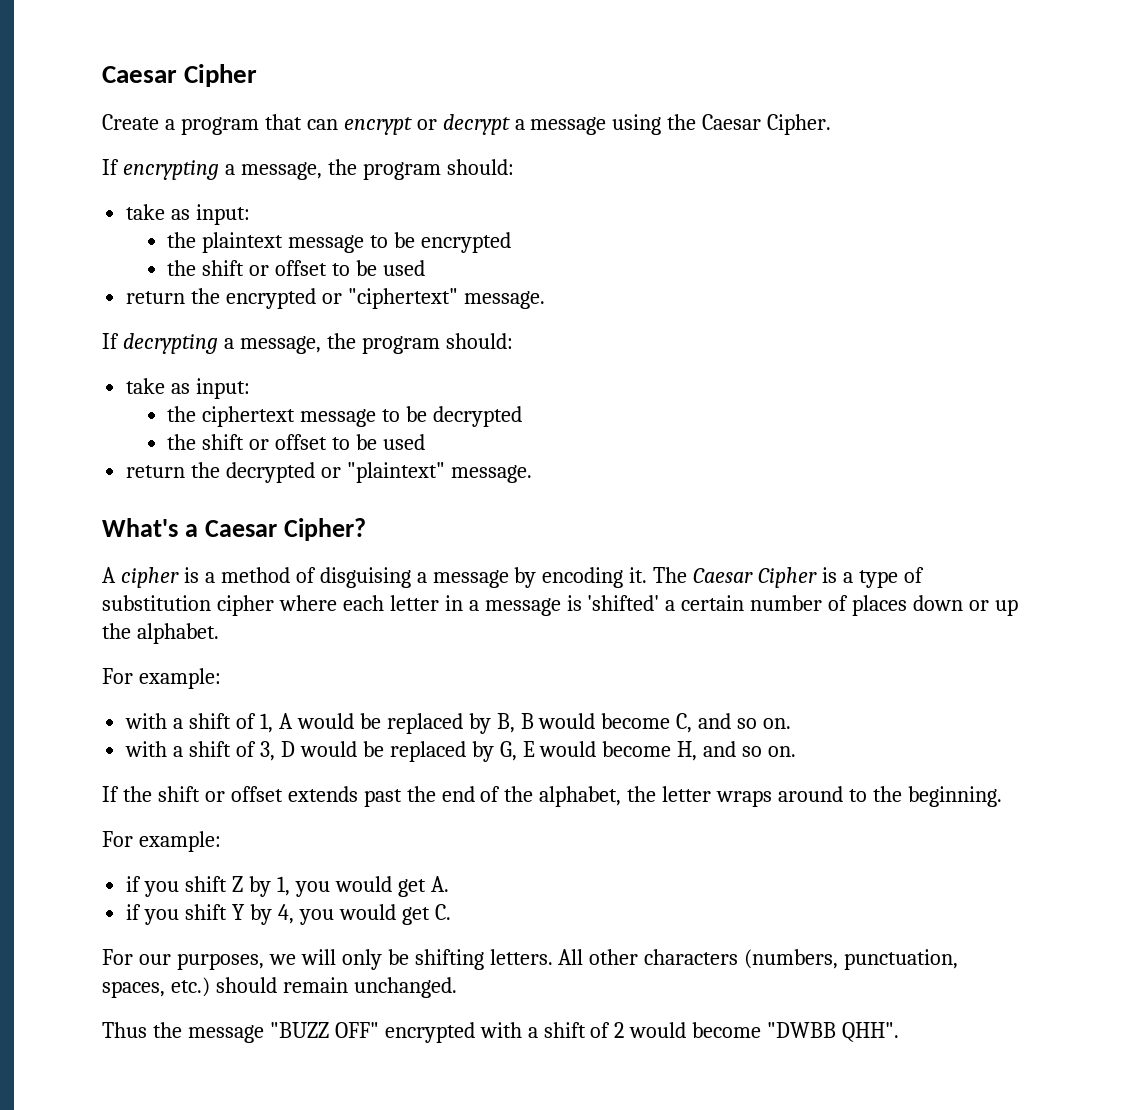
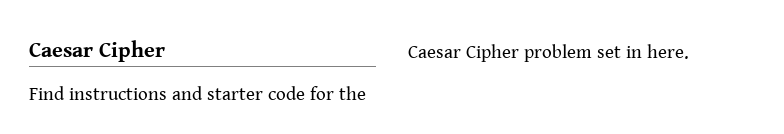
- Create a program that can encrypt or decrypt a message using the Caesar Cipher.
- If encrypting a message, the program should:
- take as input:
- the plaintext message to be encrypted
- the shift or offset to be used
- return the encrypted or "ciphertext" message.
- If decrypting a message, the program should:
- take as input:
- the ciphertext message to be decrypted
- the shift or offset to be used
- return the decrypted or "plaintext" message.
- What's a Caesar Cipher?
- A cipher is a method of disguising a message by encoding it. The Caesar Cipher is a type of substitution cipher where each letter in a message is 'shifted' a certain number of places down or up the alphabet.
- For example:
- with a shift of 1, A would be replaced by B, B would become C, and so on.
- with a shift of 3, D would be replaced by G, E would become H, and so on.
- If the shift or offset extends past the end of the alphabet, the letter wraps around to the beginning.
- For example:
- if you shift Z by 1, you would get A.
- if you shift Y by 4, you would get C.
- For our purposes, we will only be shifting letters. All other characters (numbers, punctuation, spaces, etc.) should remain unchanged.
- Thus the message "BUZZ OFF" encrypted with a shift of 2 would become "DWBB QHH".
+ Find instructions and starter code for the Caesar Cipher problem set in here.

